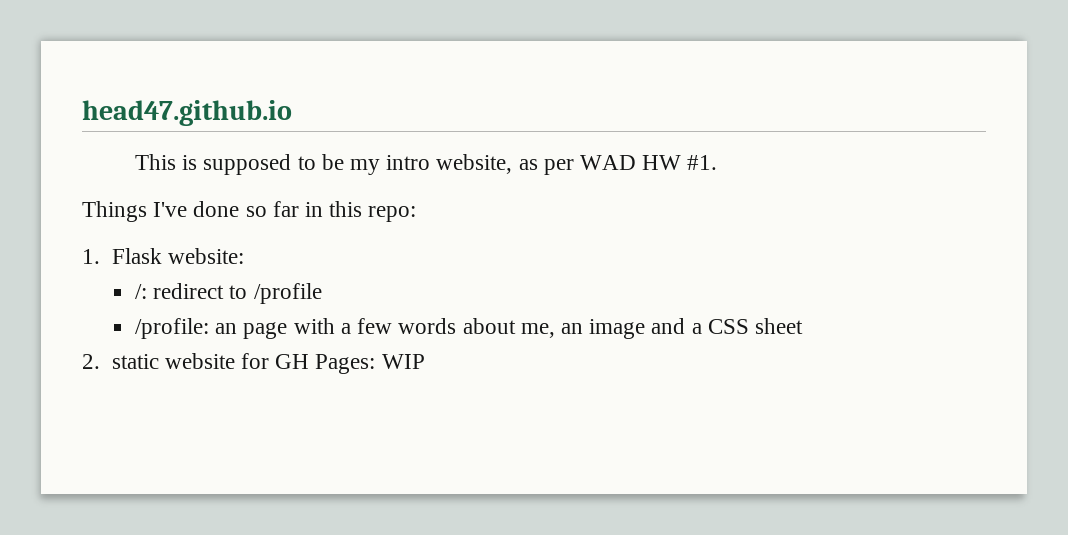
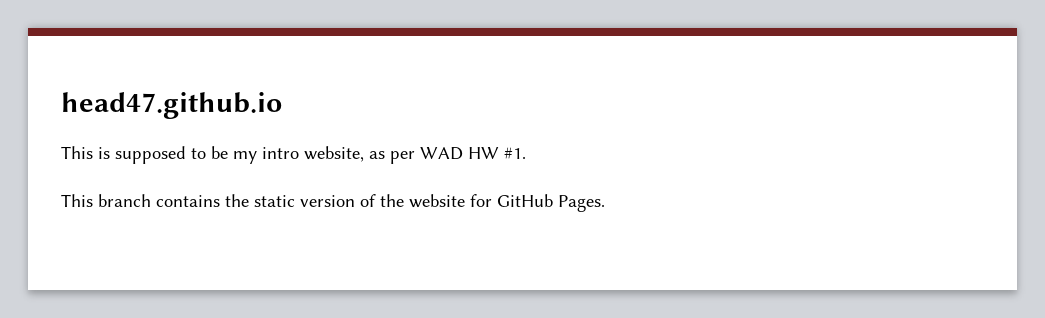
- Things I've done so far in this repo:
- 1. Flask website:
- /: redirect to /profile
- /profile: an page with a few words about me, an image and a CSS sheet
- 2. static website for GH Pages: WIP
+ This branch contains the static version of the website for GitHub Pages.

